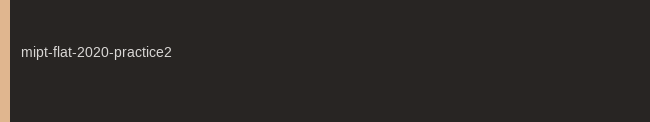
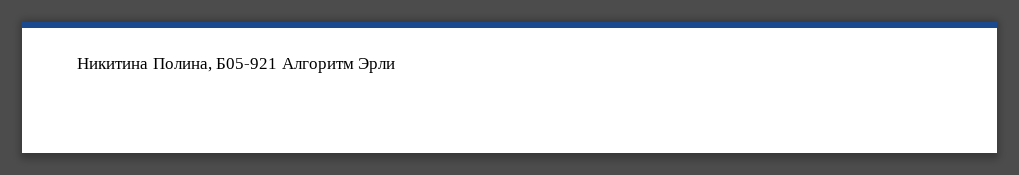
- mipt-flat-2020-practice2
+ Никитина Полина, Б05-921 Алгоритм Эрли

